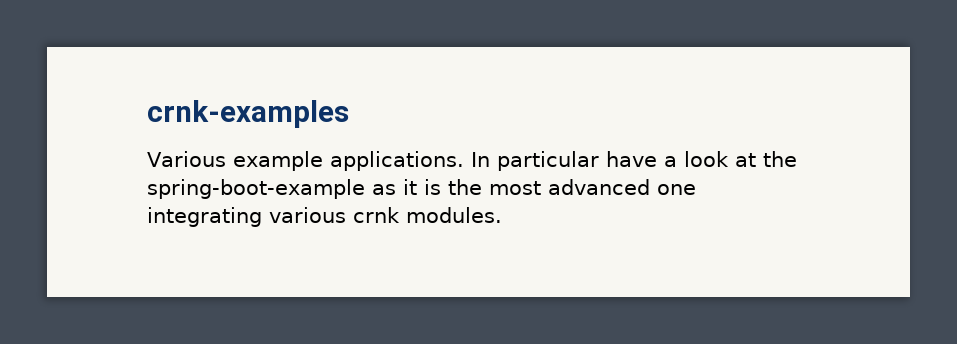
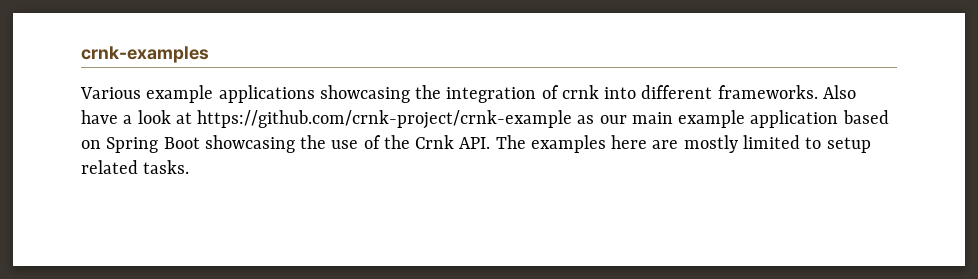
- Various example applications. In particular have a look at the spring-boot-example as it is the most advanced one integrating various crnk modules.
+ Various example applications showcasing the integration of crnk into different frameworks. Also have a look at https://github.com/crnk-project/crnk-example as our main example application based on Spring Boot showcasing the use of the Crnk API. The examples here are mostly limited to setup related tasks.

